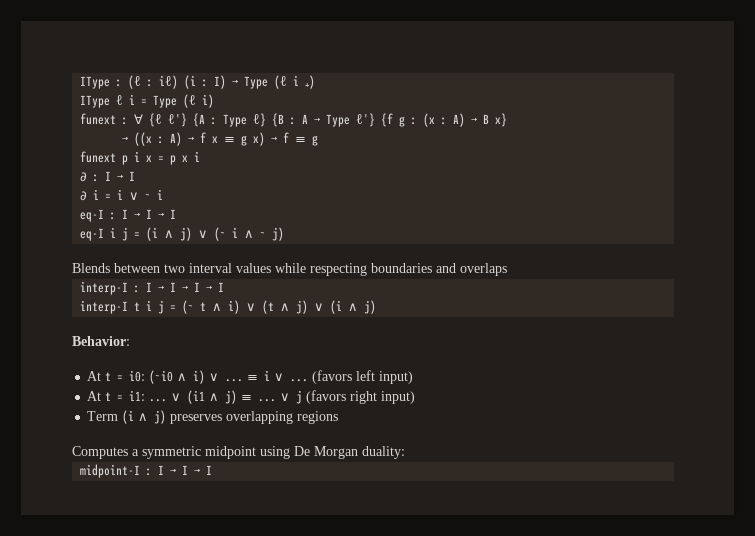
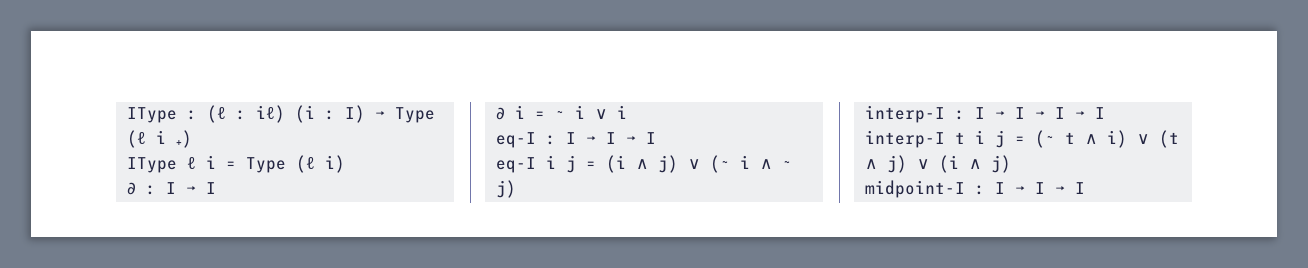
- funext : ∀ {ℓ ℓ'} {A : Type ℓ} {B : A → Type ℓ'} {f g : (x : A) → B x}
- → ((x : A) → f x ≡ g x) → f ≡ g
- funext p i x = p x i
- ∂ i = i ∨ ~ i
+ ∂ i = ~ i ∨ i
- Blends between two interval values while respecting boundaries and overlaps
- Behavior:
- At t = i0: (~i0 ∧ i) ∨ ... ≡ i ∨ ... (favors left input)
- At t = i1: ... ∨ (i1 ∧ j) ≡ ... ∨ j (favors right input)
- Term (i ∧ j) preserves overlapping regions
- Computes a symmetric midpoint using De Morgan duality:

